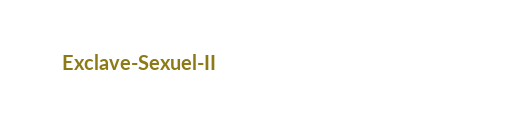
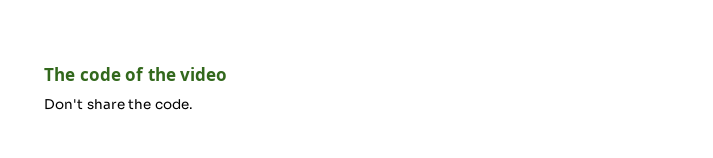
- Exclave-Sexuel-II
+ The code of the video
+ Don't share the code.

